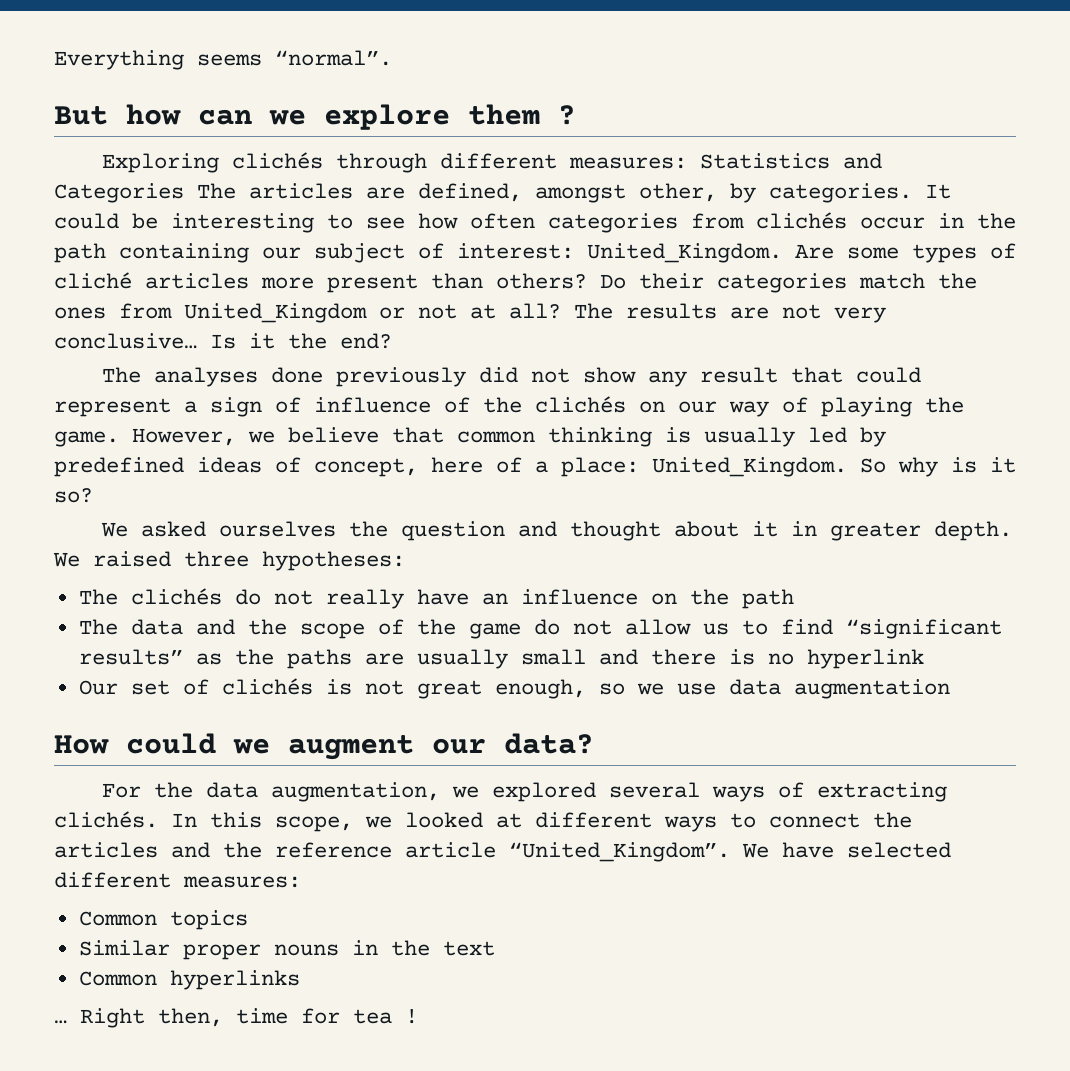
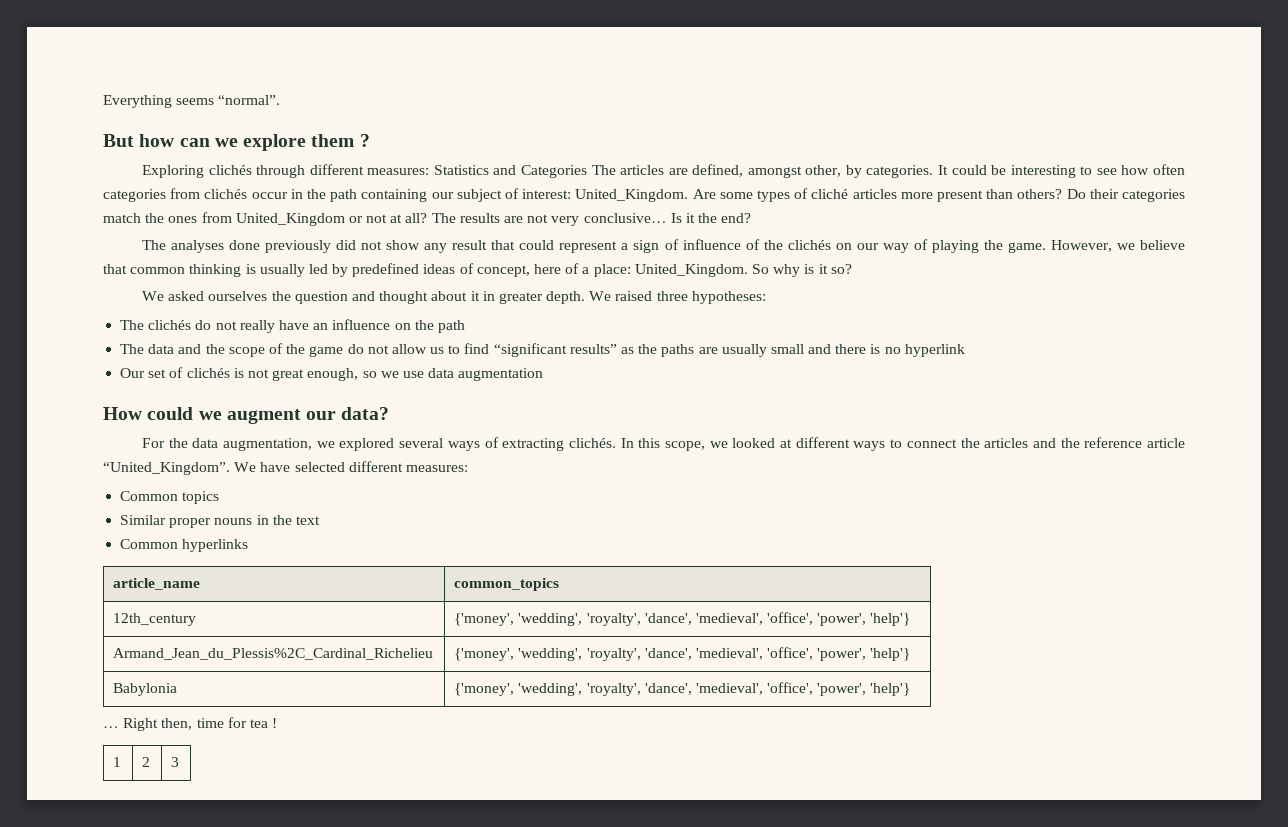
+ article_name | common_topics
+ 12th_century | {'money', 'wedding', 'royalty', 'dance', 'medieval', 'office', 'power', 'help'}
+ Armand_Jean_du_Plessis%2C_Cardinal_Richelieu | {'money', 'wedding', 'royalty', 'dance', 'medieval', 'office', 'power', 'help'}
+ Babylonia | {'money', 'wedding', 'royalty', 'dance', 'medieval', 'office', 'power', 'help'}
+ 1 | 2 | 3

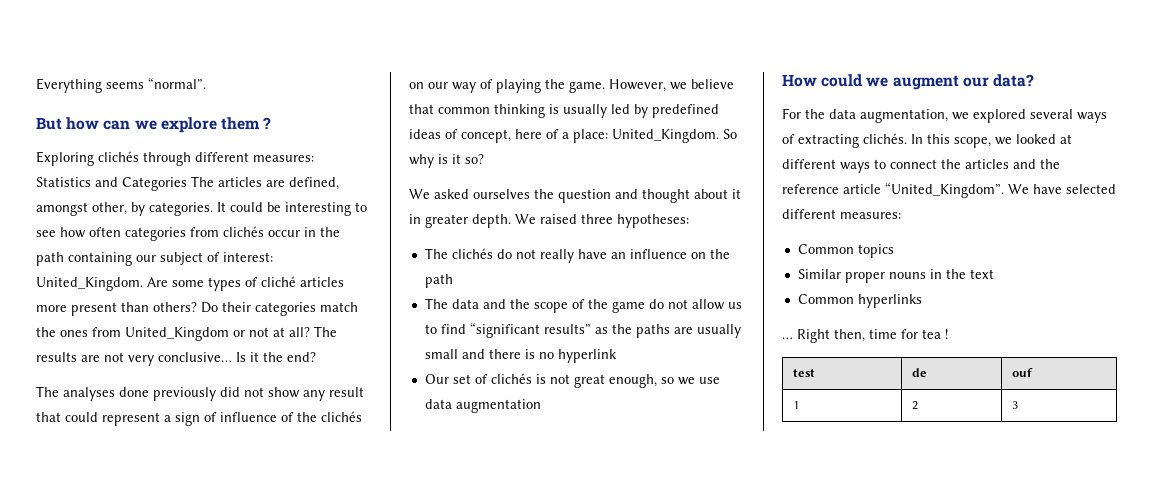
- article_name | common_topics
- 12th_century | {'money', 'wedding', 'royalty', 'dance', 'medieval', 'office', 'power', 'help'}
- Armand_Jean_du_Plessis%2C_Cardinal_Richelieu | {'money', 'wedding', 'royalty', 'dance', 'medieval', 'office', 'power', 'help'}
- Babylonia | {'money', 'wedding', 'royalty', 'dance', 'medieval', 'office', 'power', 'help'}
+ test | de | ouf

